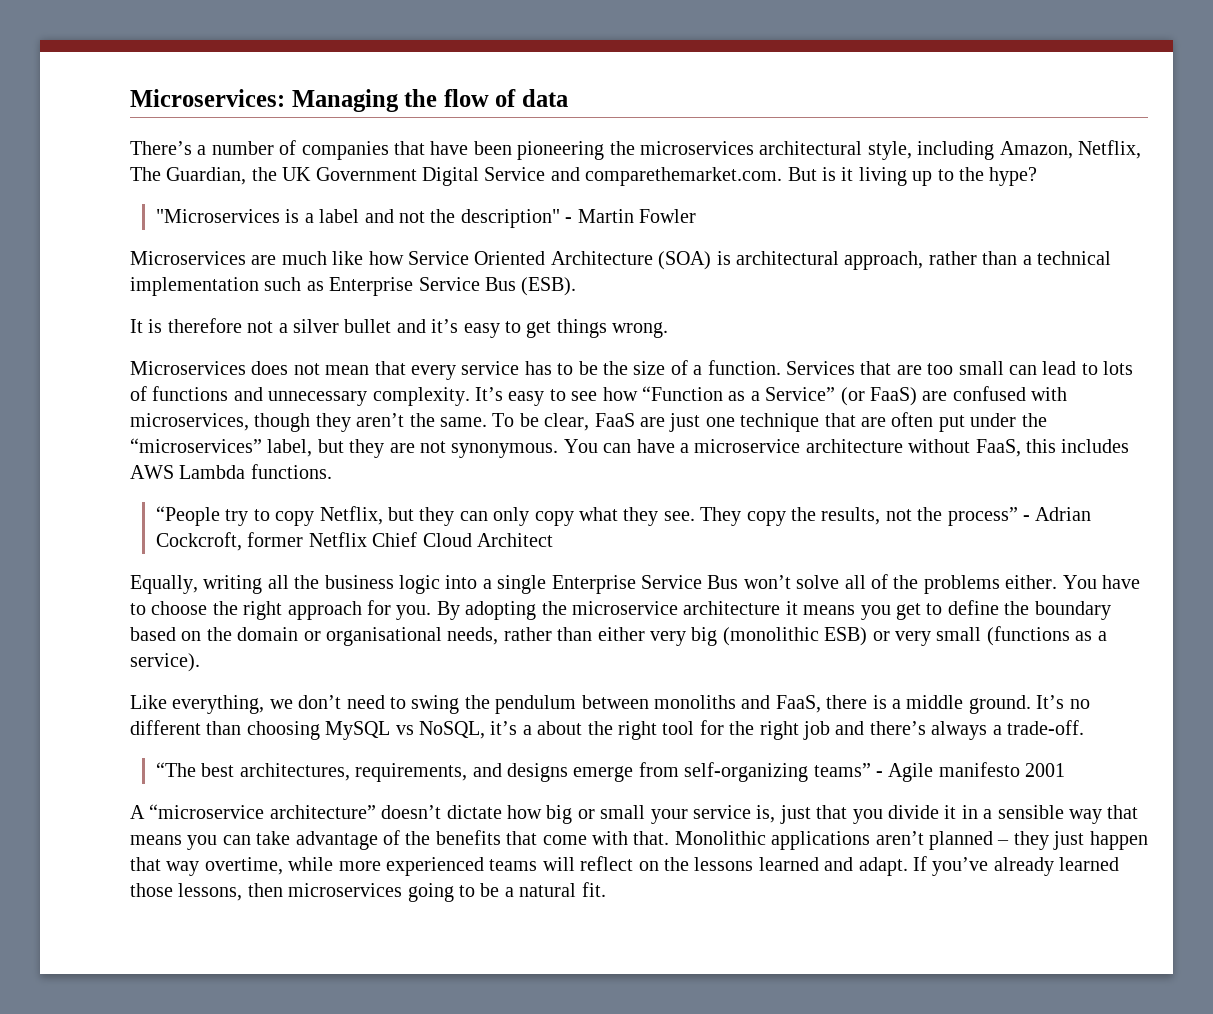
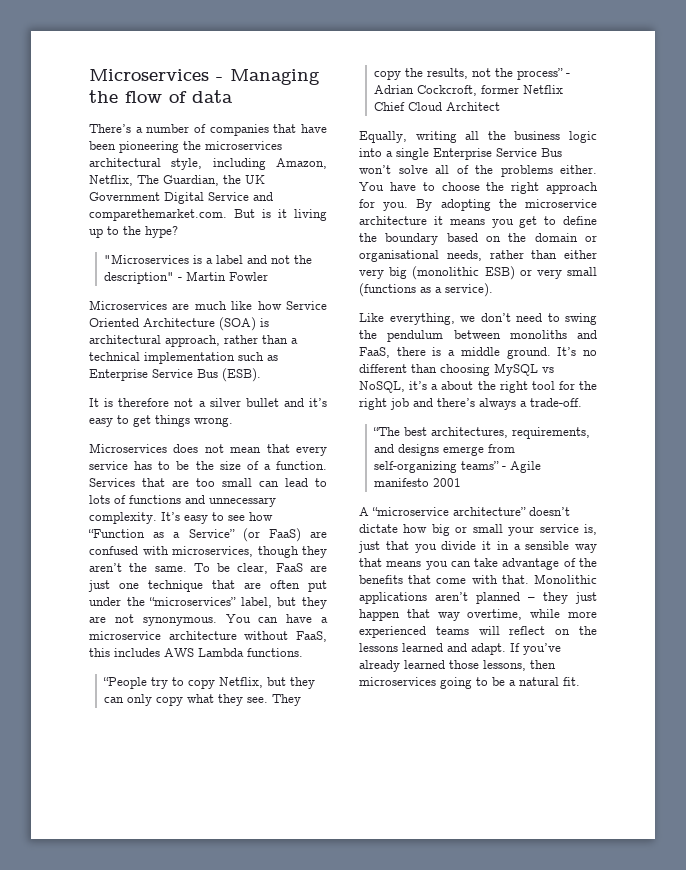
- Microservices: Managing the flow of data
+ Microservices - Managing the flow of data

